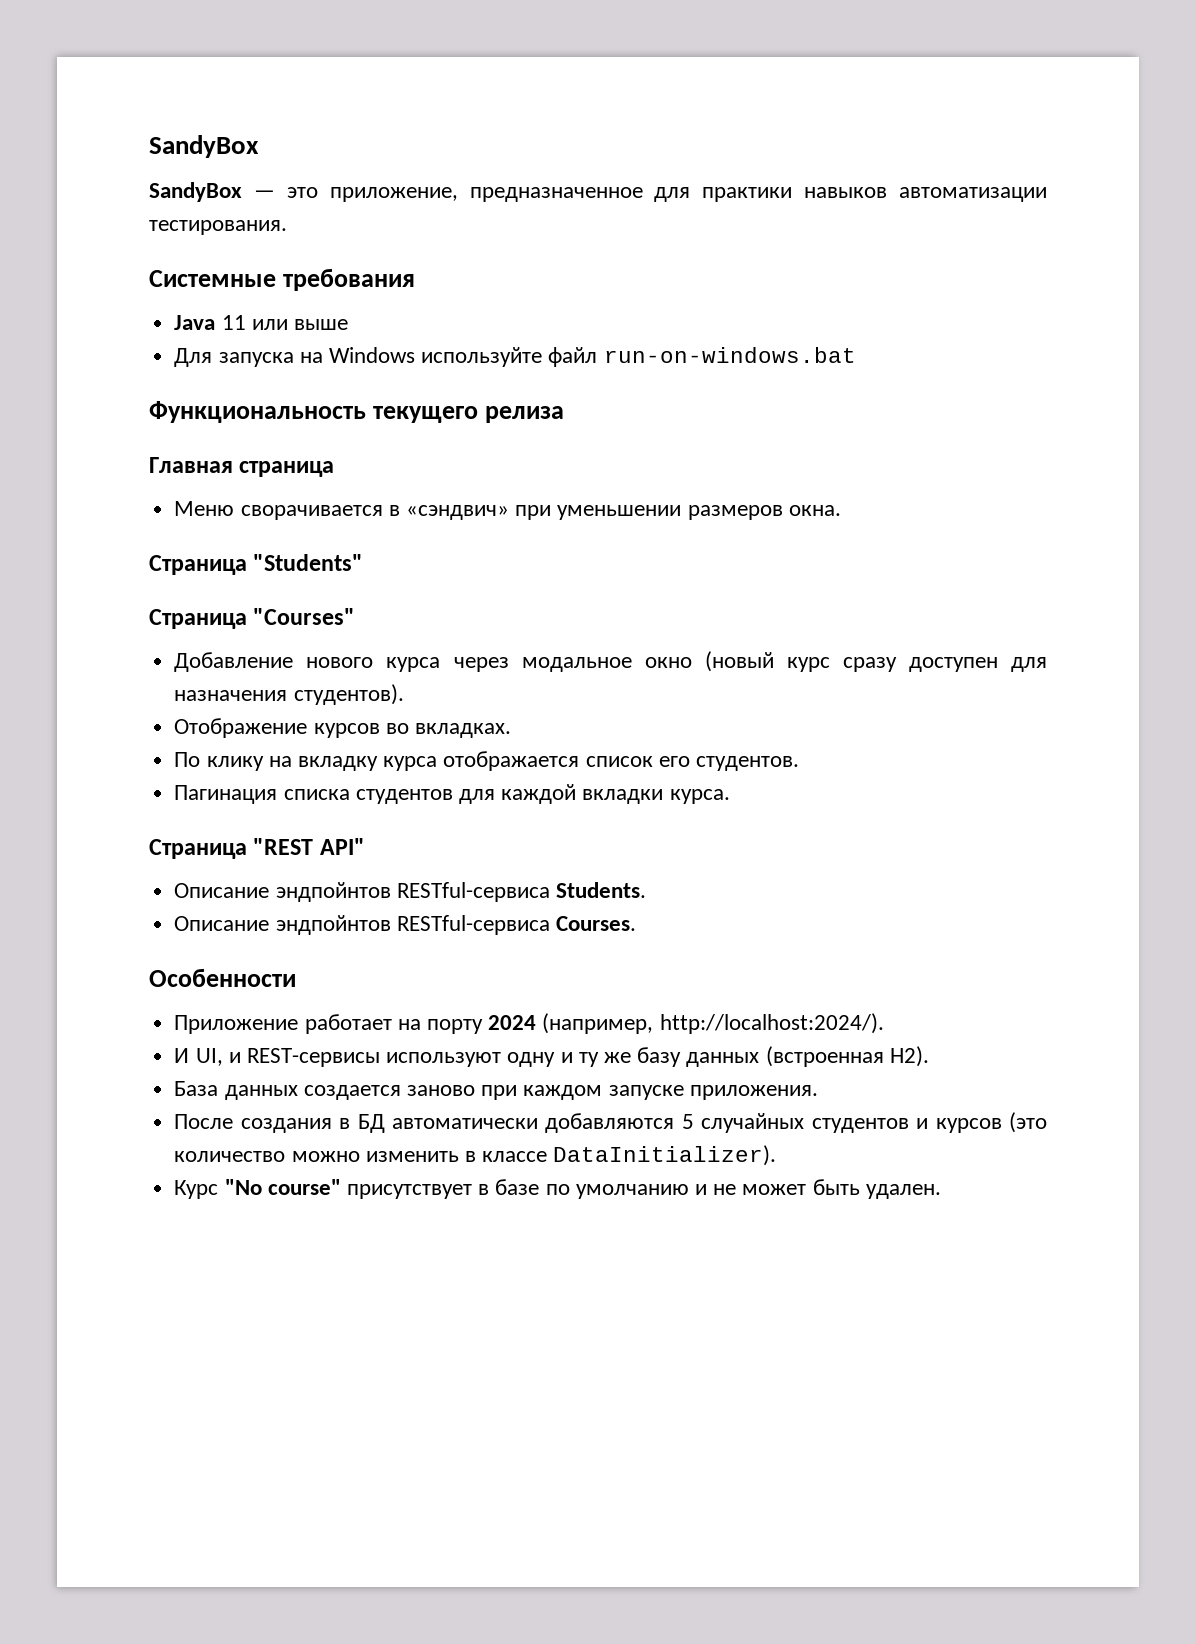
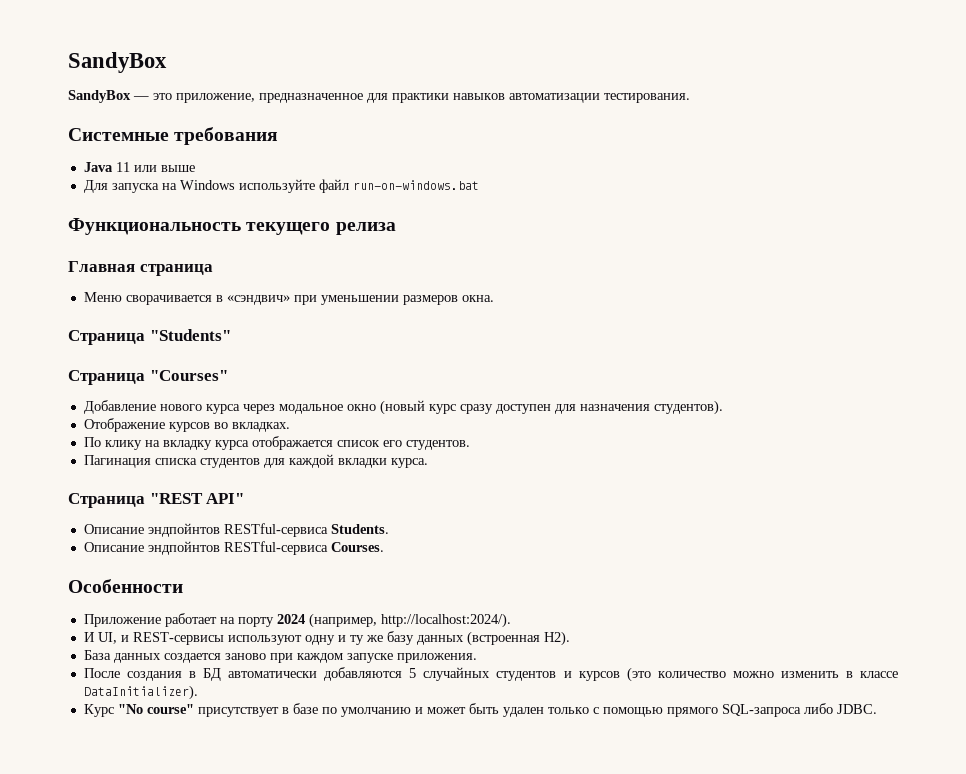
- Курс "No course" присутствует в базе по умолчанию и не может быть удален.
+ Курс "No course" присутствует в базе по умолчанию и может быть удален только с помощью прямого SQL-запроса либо JDBC.

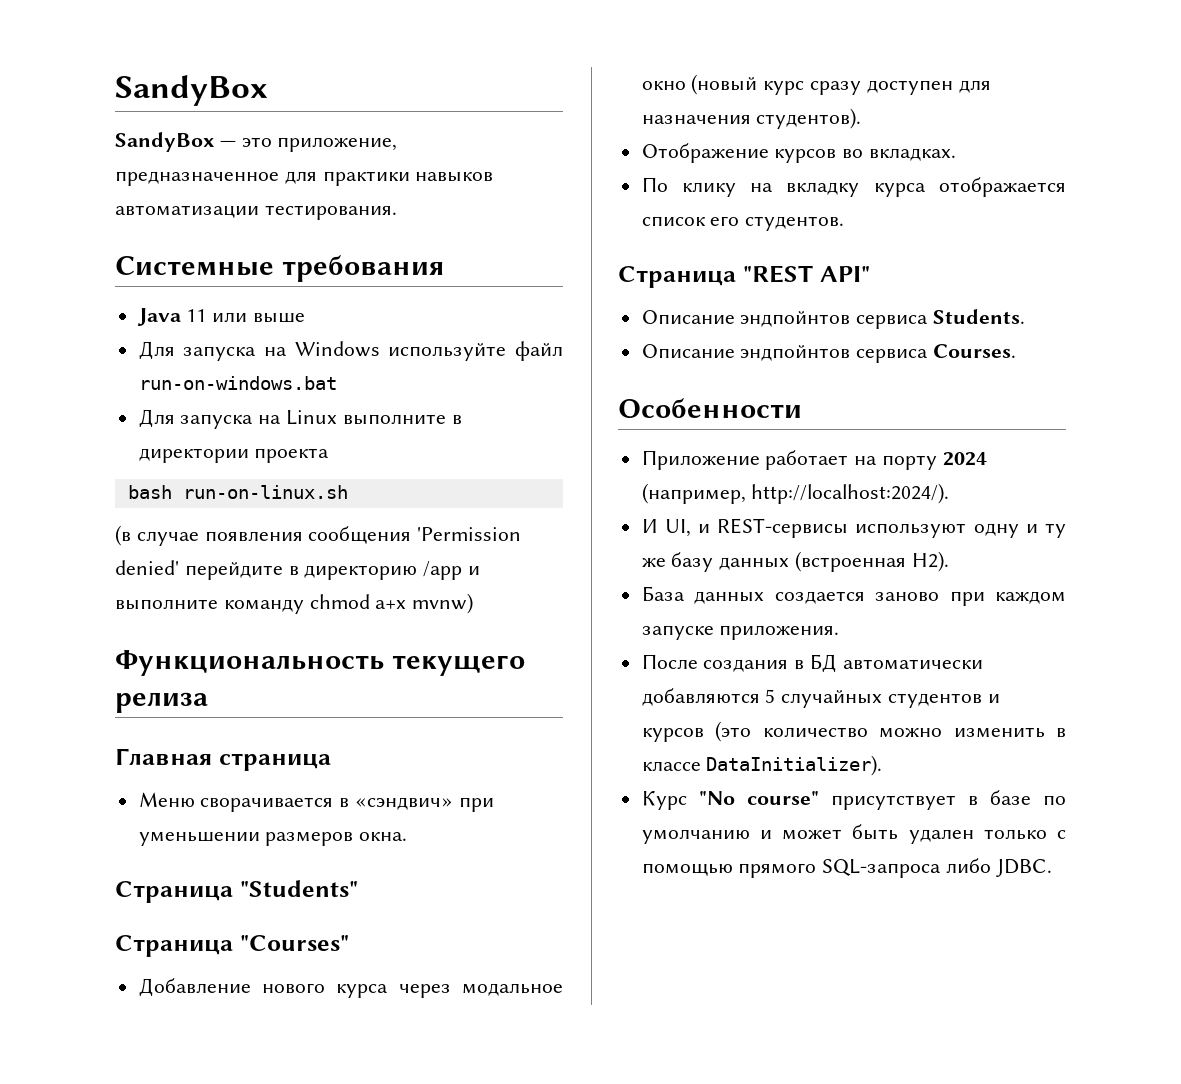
+ Для запуска на Linux выполните в директории проекта
+ bash run-on-linux.sh
+ (в случае появления сообщения 'Permission denied' перейдите в директорию /app и выполните команду chmod a+x mvnw)
- Пагинация списка студентов для каждой вкладки курса.
- Описание эндпойнтов RESTful-сервиса Students.
+ Описание эндпойнтов сервиса Students.
- Описание эндпойнтов RESTful-сервиса Courses.
+ Описание эндпойнтов сервиса Courses.

